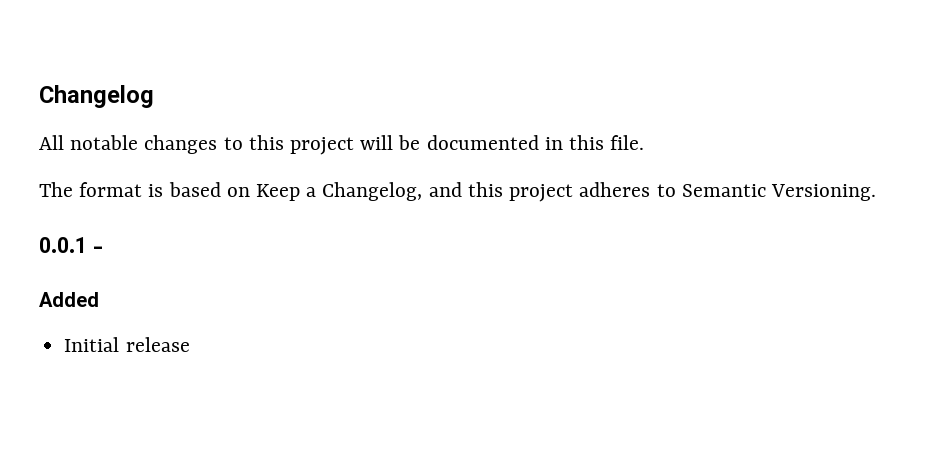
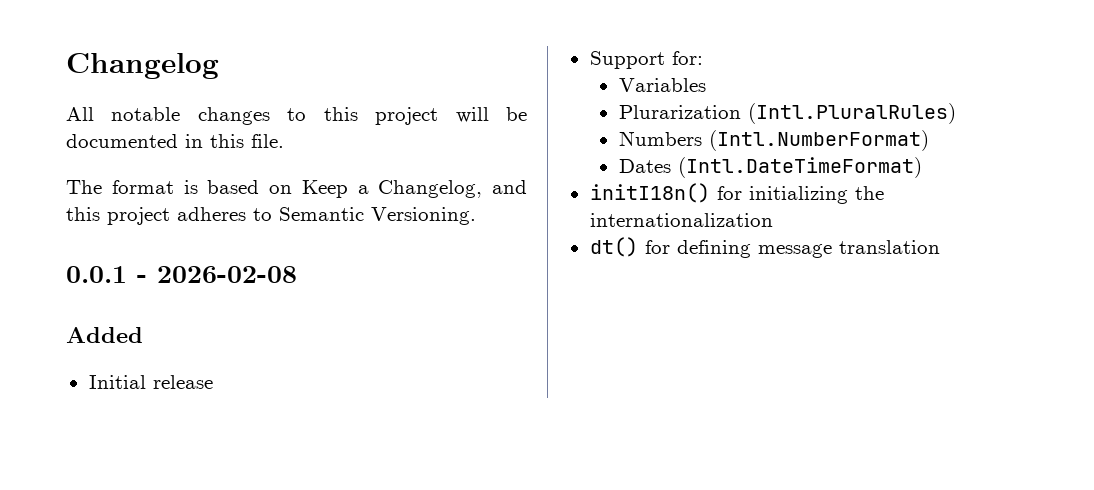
- 0.0.1 -
+ 0.0.1 - 2026-02-08
+ Support for:
+ Variables
+ Plurarization (Intl.PluralRules)
+ Numbers (Intl.NumberFormat)
+ Dates (Intl.DateTimeFormat)
+ initI18n() for initializing the internationalization
+ dt() for defining message translation

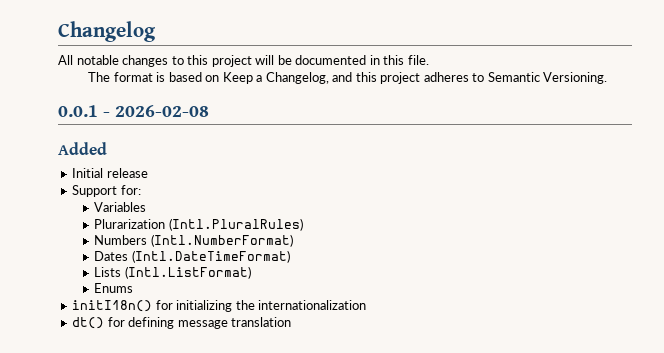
+ Lists (Intl.ListFormat)
+ Enums

